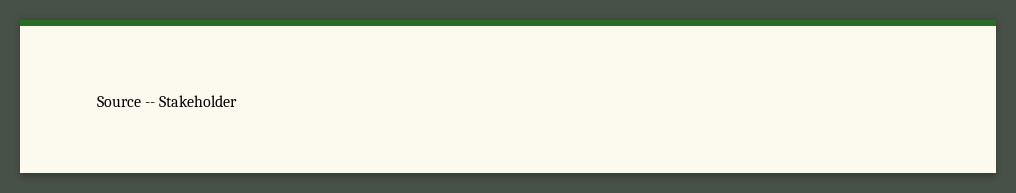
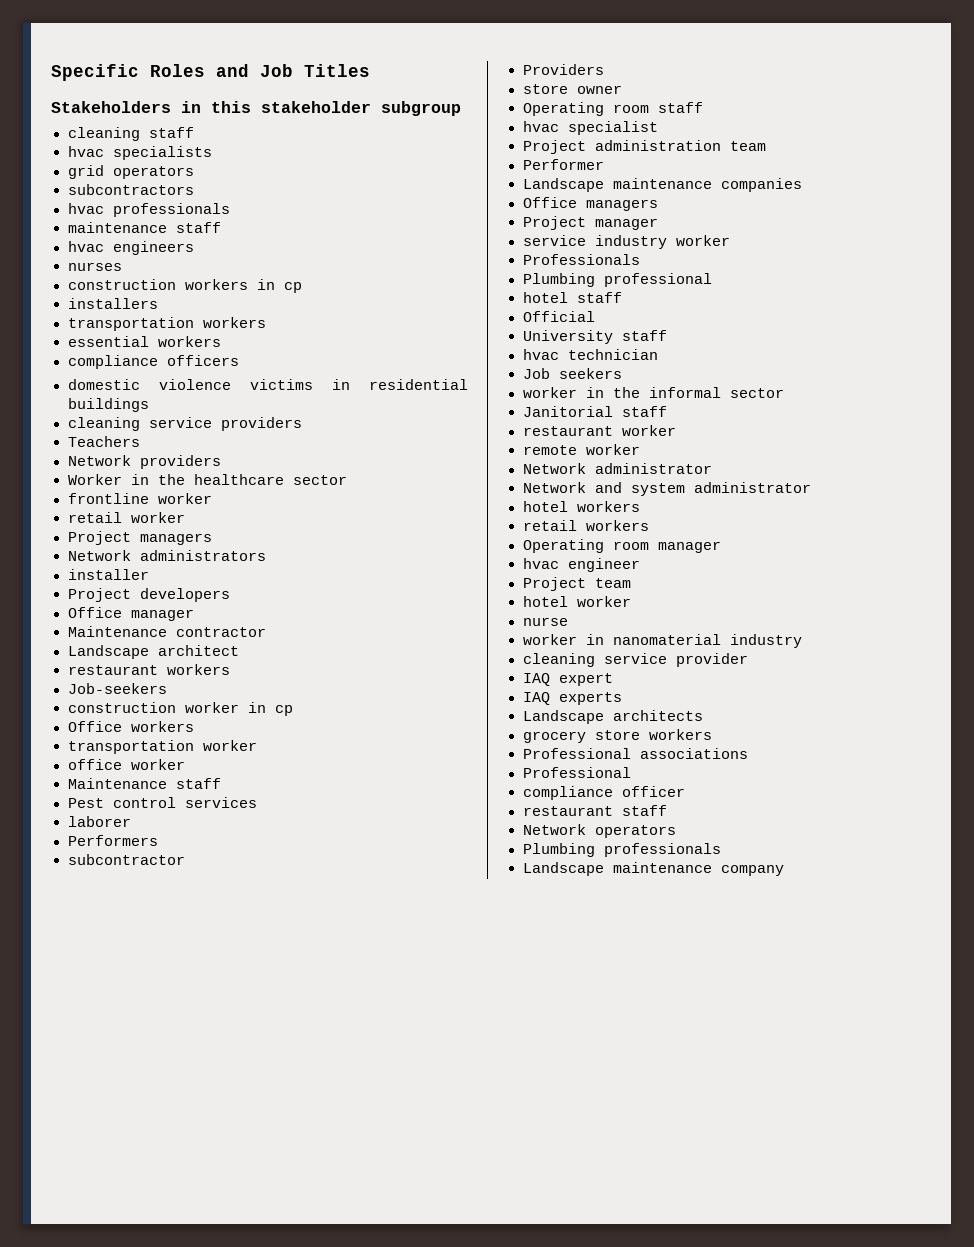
- Source -- Stakeholder
+ Specific Roles and Job Titles
+ Stakeholders in this stakeholder subgroup
+ cleaning staff
+ hvac specialists
+ grid operators
+ subcontractors
+ hvac professionals
+ maintenance staff
+ hvac engineers
+ nurses
+ construction workers in cp
+ installers
+ transportation workers
+ essential workers
+ compliance officers
+ domestic violence victims in residential buildings
+ cleaning service providers
+ Teachers
+ Network providers
+ Worker in the healthcare sector
+ frontline worker
+ retail worker
+ Project managers
+ Network administrators
+ installer
+ Project developers
+ Office manager
+ Maintenance contractor
+ Landscape architect
+ restaurant workers
+ Job-seekers
+ construction worker in cp
+ Office workers
+ transportation worker
+ office worker
+ Maintenance staff
+ Pest control services
+ laborer
+ Performers
+ subcontractor
+ Providers
+ store owner
+ Operating room staff
+ hvac specialist
+ Project administration team
+ Performer
+ Landscape maintenance companies
+ Office managers
+ Project manager
+ service industry worker
+ Professionals
+ Plumbing professional
+ hotel staff
+ Official
+ University staff
+ hvac technician
+ Job seekers
+ worker in the informal sector
+ Janitorial staff
+ restaurant worker
+ remote worker
+ Network administrator
+ Network and system administrator
+ hotel workers
+ retail workers
+ Operating room manager
+ hvac engineer
+ Project team
+ hotel worker
+ nurse
+ worker in nanomaterial industry
+ cleaning service provider
+ IAQ expert
+ IAQ experts
+ Landscape architects
+ grocery store workers
+ Professional associations
+ Professional
+ compliance officer
+ restaurant staff
+ Network operators
+ Plumbing professionals
+ Landscape maintenance company

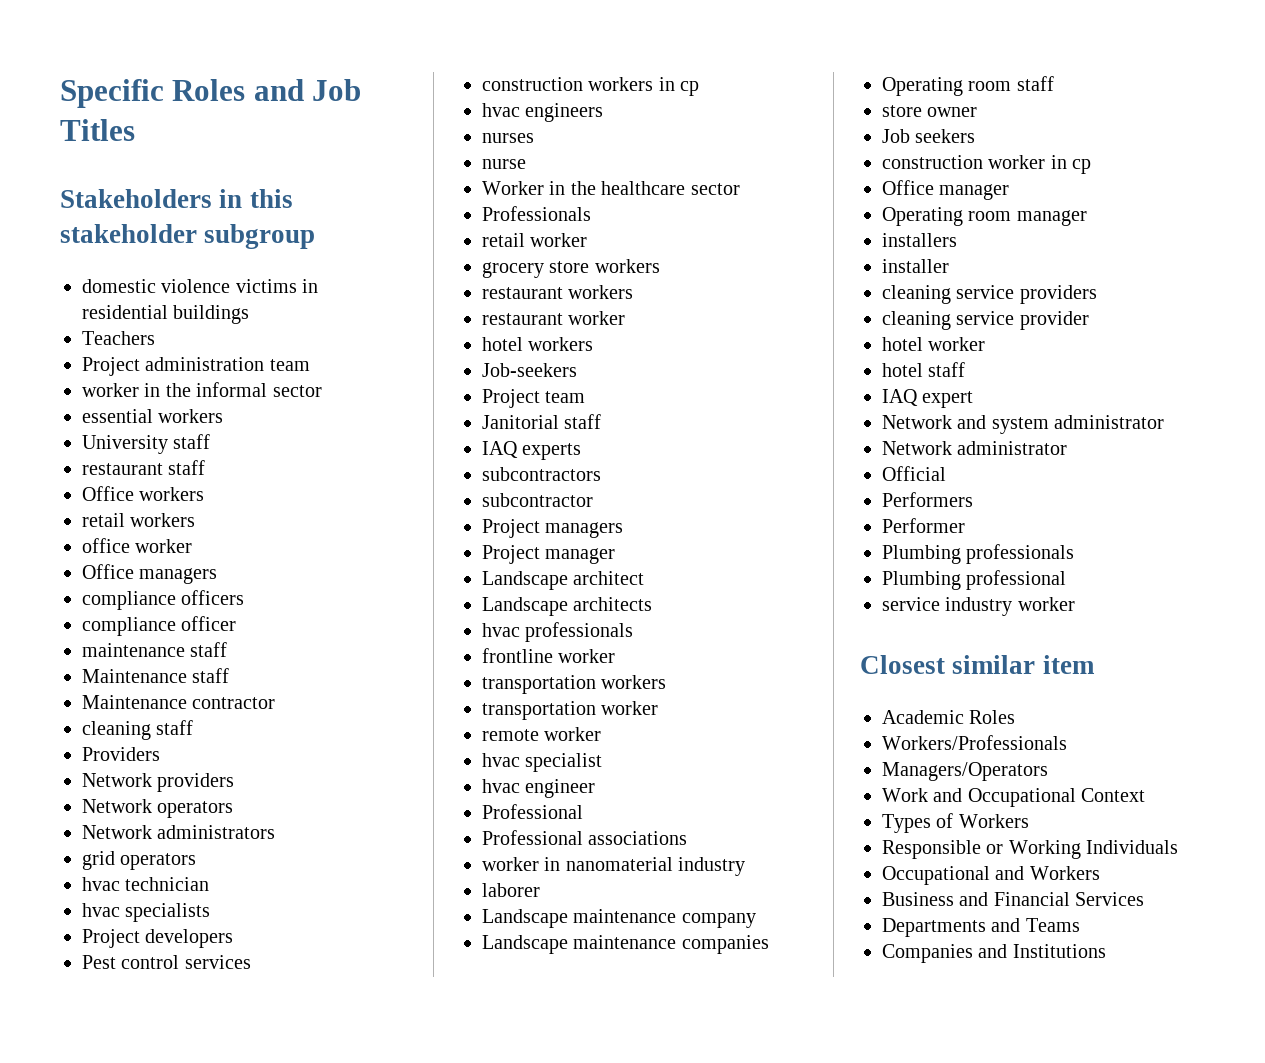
- cleaning staff
- hvac specialists
- grid operators
- subcontractors
- hvac professionals
- maintenance staff
- hvac engineers
- nurses
- construction workers in cp
- installers
- transportation workers
- essential workers
- compliance officers
- cleaning service providers
  Teachers
+ Project administration team
+ worker in the informal sector
+ essential workers
+ University staff
+ restaurant staff
+ Office workers
+ retail workers
+ office worker
+ Office managers
+ compliance officers
+ compliance officer
+ maintenance staff
+ Maintenance staff
+ Maintenance contractor
+ cleaning staff
+ Providers
  Network providers
+ Network operators
+ Network administrators
+ grid operators
+ hvac technician
+ hvac specialists
+ Project developers
+ Pest control services
+ construction workers in cp
+ hvac engineers
+ nurses
+ nurse
- frontline worker
+ Professionals
+ grocery store workers
+ restaurant workers
+ restaurant worker
+ hotel workers
+ Job-seekers
+ Project team
+ Janitorial staff
+ IAQ experts
+ subcontractors
+ subcontractor
- Network administrators
- installer
- Project developers
- Office manager
- Maintenance contractor
+ Project manager
- restaurant workers
- Job-seekers
+ Landscape architects
+ hvac professionals
+ frontline worker
+ transportation workers
+ transportation worker
+ remote worker
+ hvac specialist
+ hvac engineer
+ Professional
+ Professional associations
+ worker in nanomaterial industry
+ laborer
+ Landscape maintenance company
+ Landscape maintenance companies
+ Operating room staff
+ store owner
+ Job seekers
- Office workers
- transportation worker
- office worker
- Maintenance staff
- Pest control services
- laborer
+ Office manager
+ Operating room manager
+ installers
+ installer
+ cleaning service providers
+ cleaning service provider
+ hotel worker
+ hotel staff
+ IAQ expert
+ Network and system administrator
+ Network administrator
+ Official
  Performers
- subcontractor
- Providers
- store owner
- Operating room staff
- hvac specialist
- Project administration team
  Performer
- Landscape maintenance companies
- Office managers
- Project manager
+ Plumbing professionals
+ Plumbing professional
  service industry worker
- Professionals
- Plumbing professional
- hotel staff
- Official
- University staff
- hvac technician
- Job seekers
- worker in the informal sector
- Janitorial staff
- restaurant worker
- remote worker
- Network administrator
- Network and system administrator
- hotel workers
- retail workers
- Operating room manager
- hvac engineer
- Project team
- hotel worker
- nurse
- worker in nanomaterial industry
- cleaning service provider
- IAQ expert
- IAQ experts
- Landscape architects
- grocery store workers
- Professional associations
- Professional
- compliance officer
- restaurant staff
- Network operators
- Plumbing professionals
- Landscape maintenance company
+ Closest similar item
+ Academic Roles
+ Workers/Professionals
+ Managers/Operators
+ Work and Occupational Context
+ Types of Workers
+ Responsible or Working Individuals
+ Occupational and Workers
+ Business and Financial Services
+ Departments and Teams
+ Companies and Institutions

